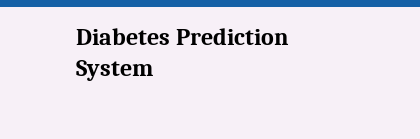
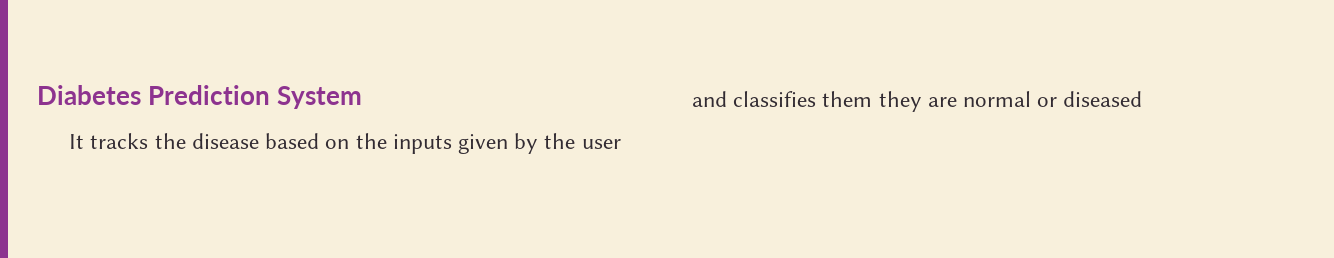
+ It tracks the disease based on the inputs given by the user and classifies them they are normal or diseased

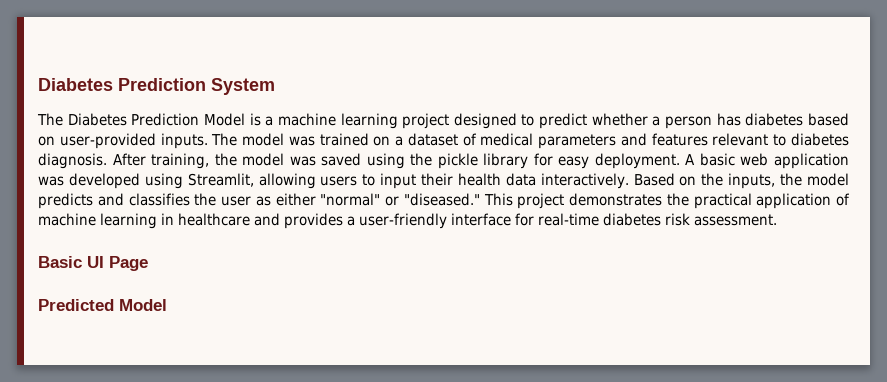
- It tracks the disease based on the inputs given by the user and classifies them they are normal or diseased
+ The Diabetes Prediction Model is a machine learning project designed to predict whether a person has diabetes based on user-provided inputs. The model was trained on a dataset of medical parameters and features relevant to diabetes diagnosis. After training, the model was saved using the pickle library for easy deployment. A basic web application was developed using Streamlit, allowing users to input their health data interactively. Based on the inputs, the model predicts and classifies the user as either "normal" or "diseased." This project demonstrates the practical application of machine learning in healthcare and provides a user-friendly interface for real-time diabetes risk assessment.
+ Basic UI Page
+ Predicted Model

